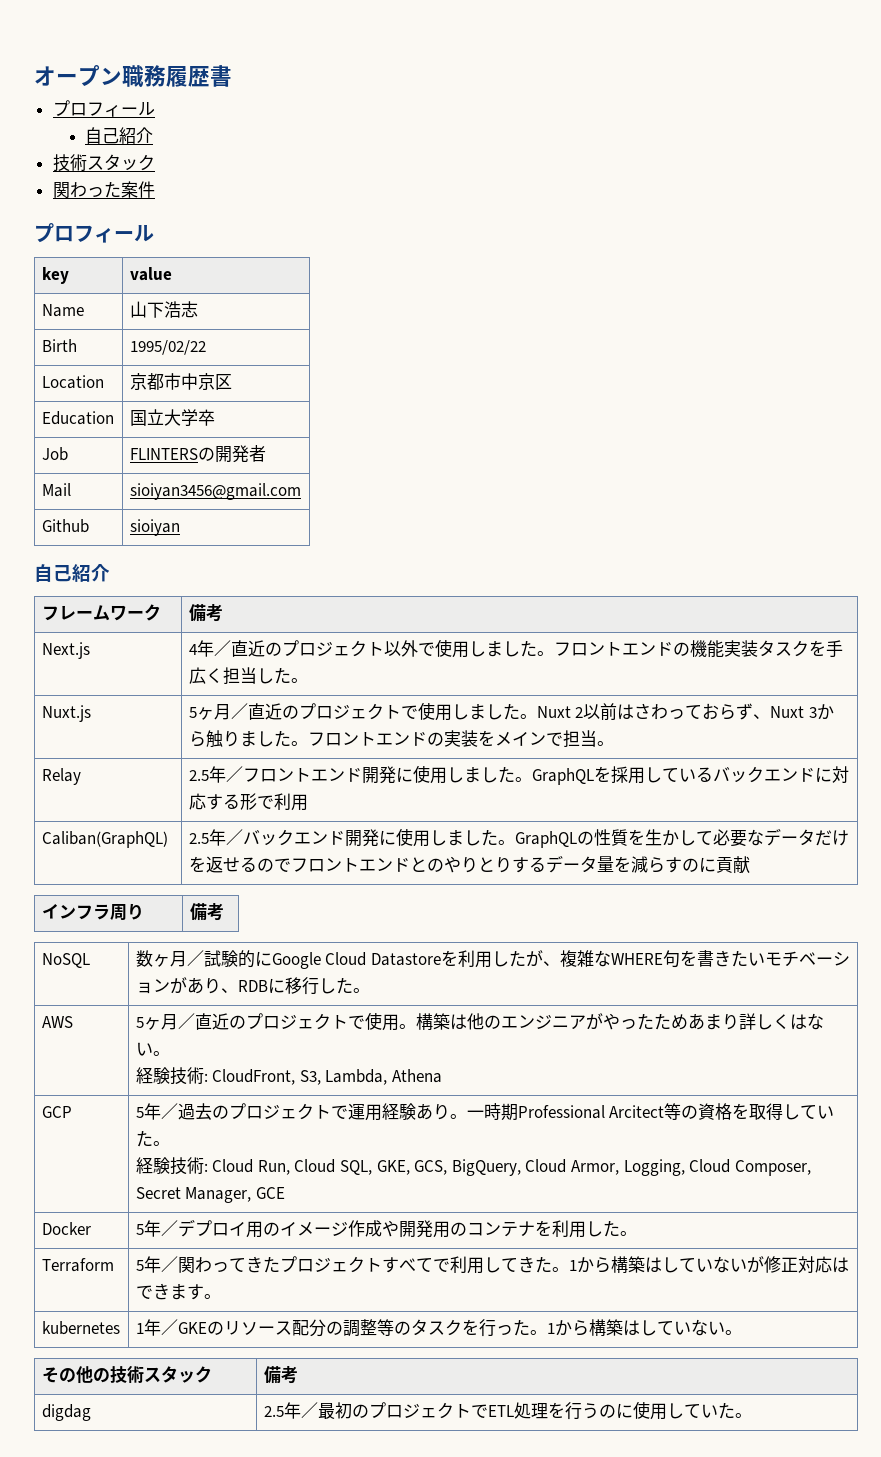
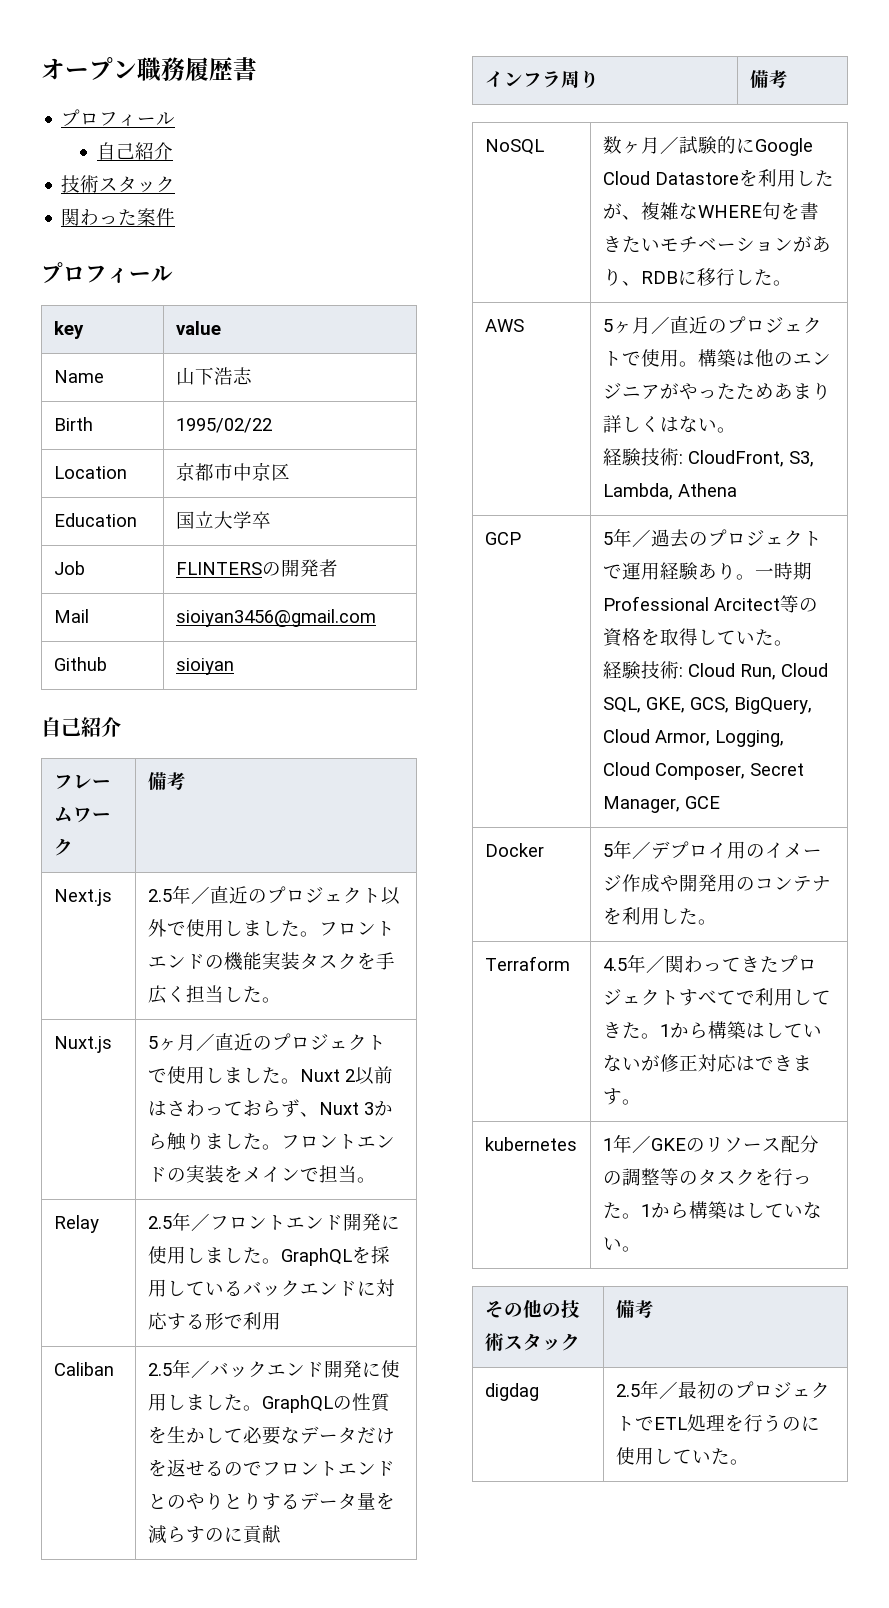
- Next.js | 4年／直近のプロジェクト以外で使用しました。フロントエンドの機能実装タスクを手広く担当した。
+ Next.js | 2.5年／直近のプロジェクト以外で使用しました。フロントエンドの機能実装タスクを手広く担当した。
- Caliban(GraphQL) | 2.5年／バックエンド開発に使用しました。GraphQLの性質を生かして必要なデータだけを返せるのでフロントエンドとのやりとりするデータ量を減らすのに貢献
+ Caliban | 2.5年／バックエンド開発に使用しました。GraphQLの性質を生かして必要なデータだけを返せるのでフロントエンドとのやりとりするデータ量を減らすのに貢献
- Terraform | 5年／関わってきたプロジェクトすべてで利用してきた。1から構築はしていないが修正対応はできます。
+ Terraform | 4.5年／関わってきたプロジェクトすべてで利用してきた。1から構築はしていないが修正対応はできます。

